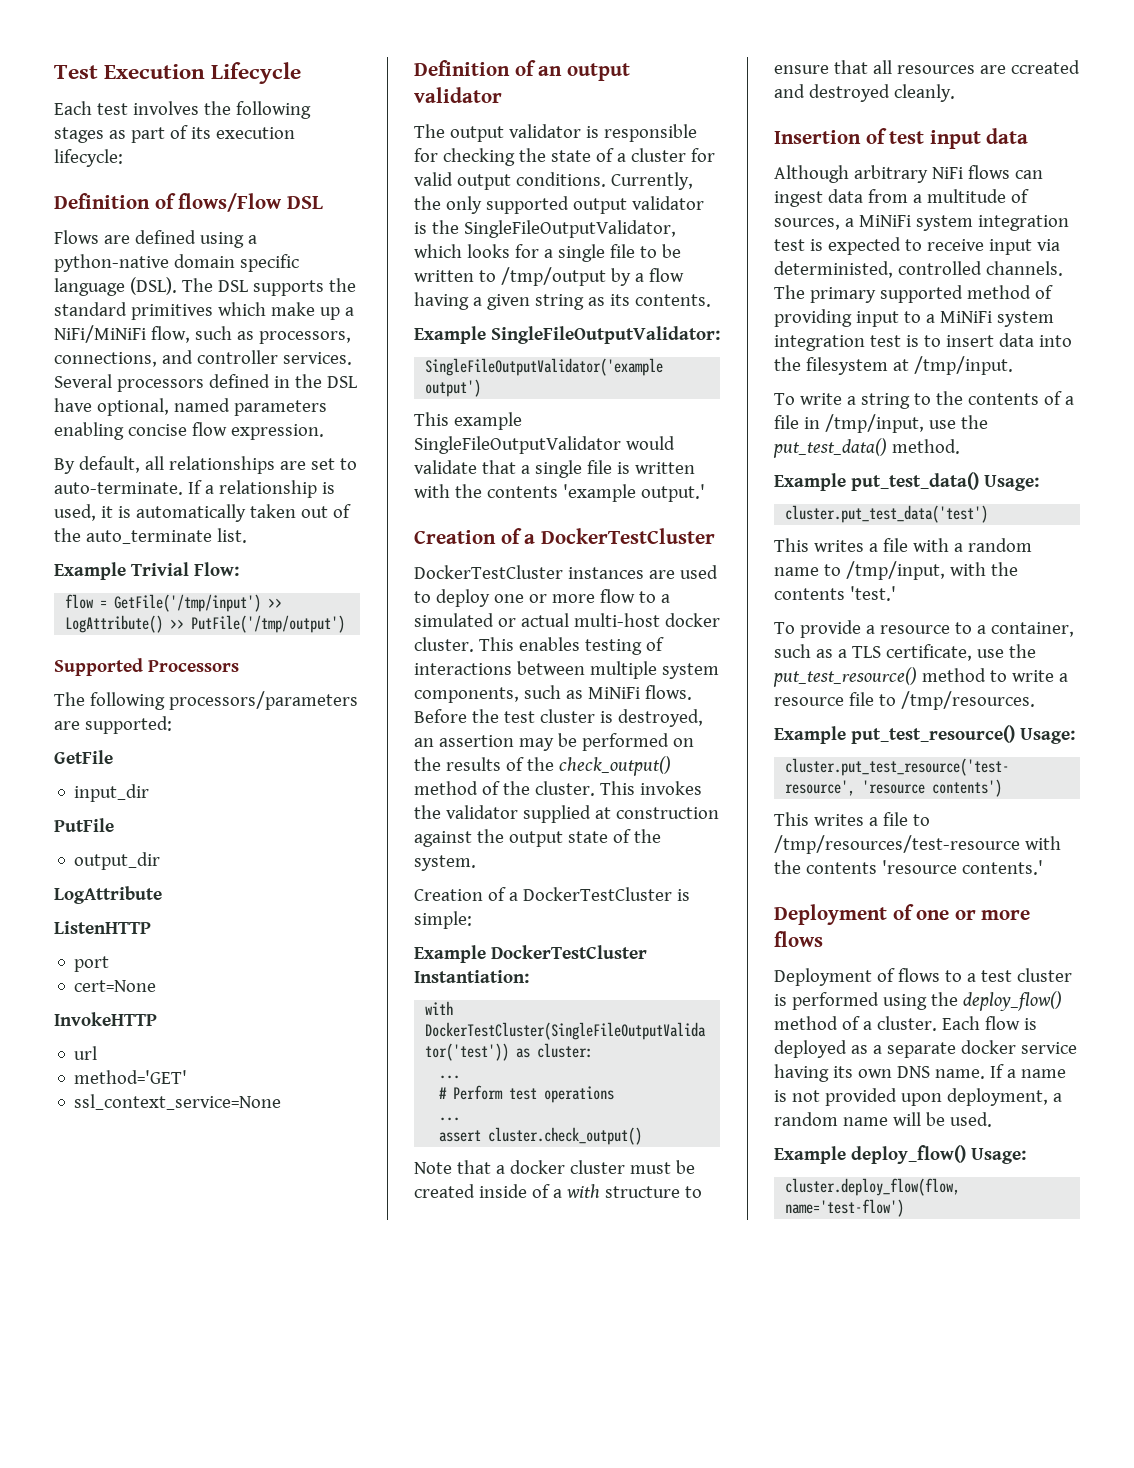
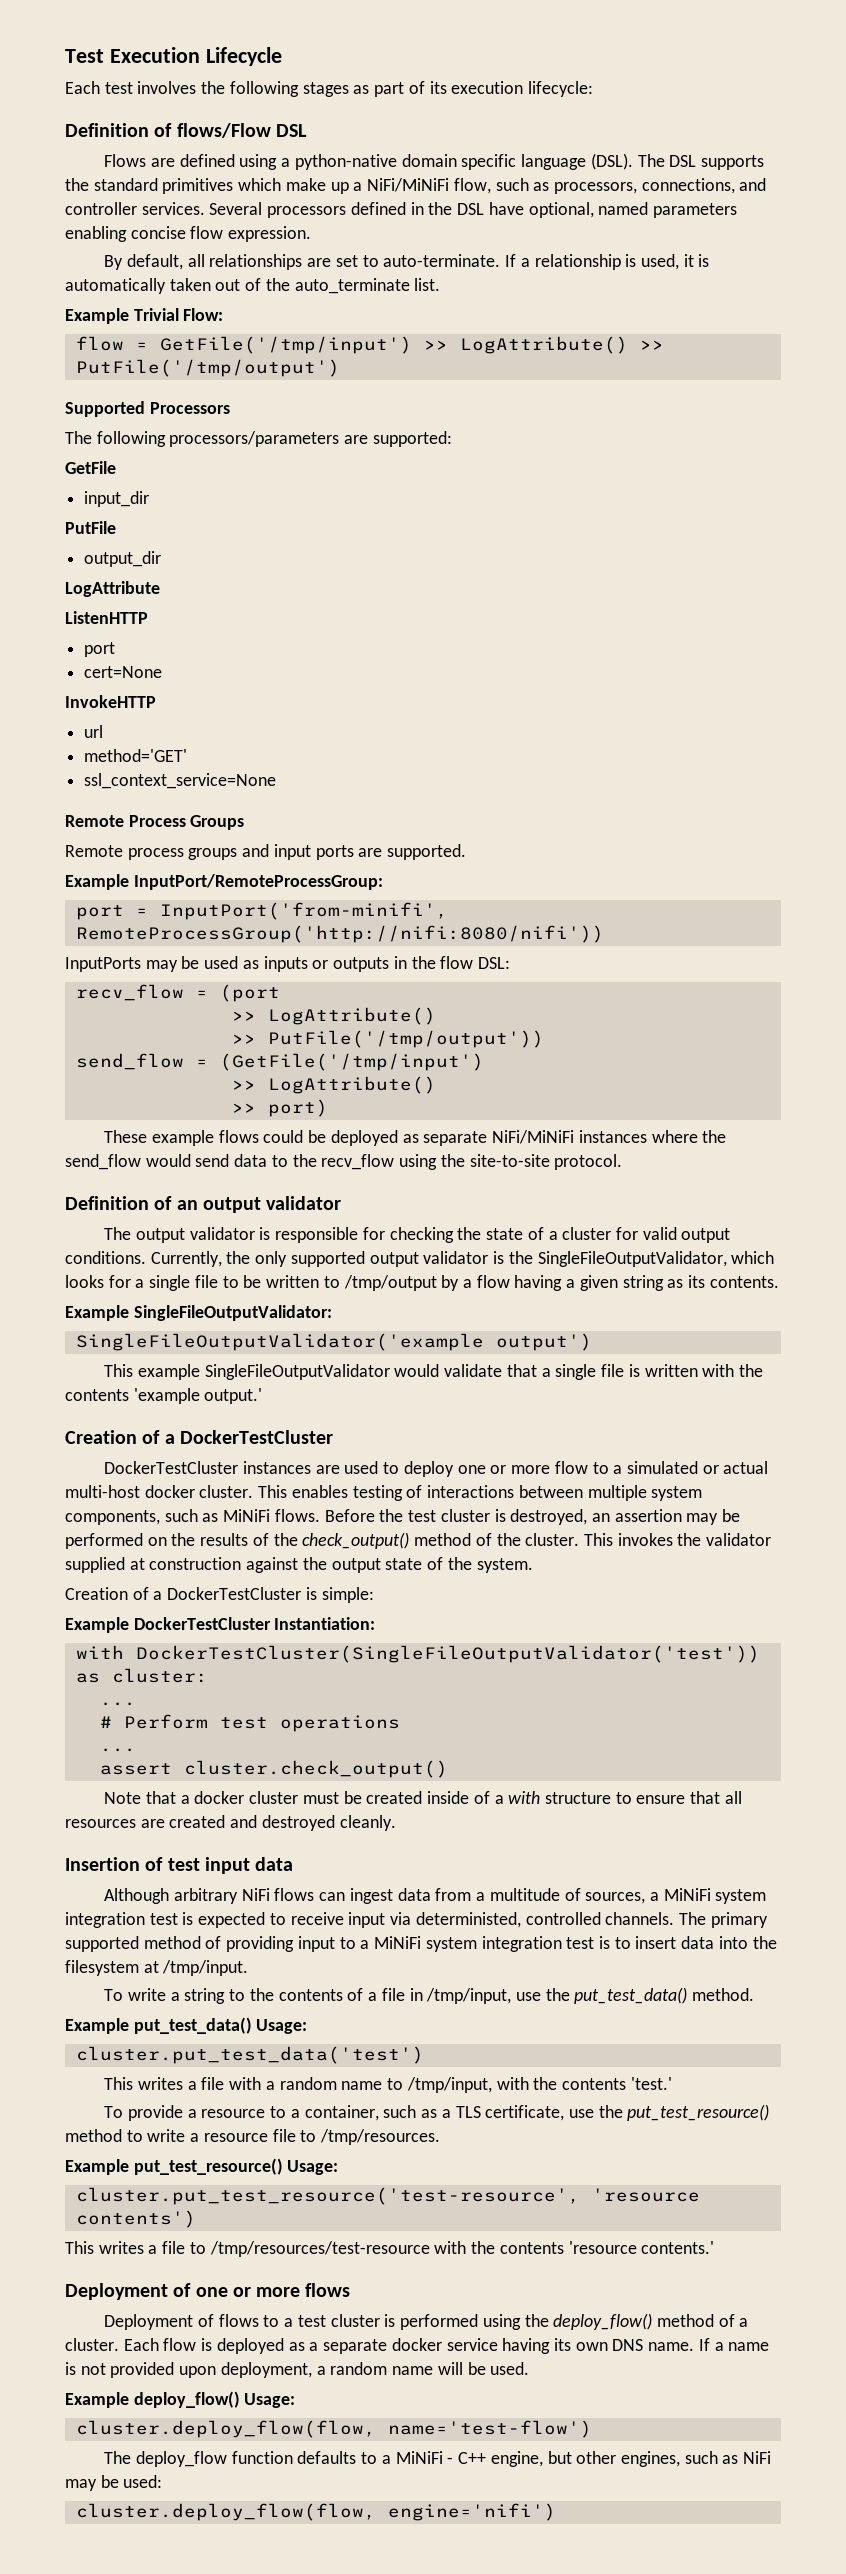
+ Remote Process Groups
+ Remote process groups and input ports are supported.
+ Example InputPort/RemoteProcessGroup:
+ port = InputPort('from-minifi', RemoteProcessGroup('http://nifi:8080/nifi'))
+ InputPorts may be used as inputs or outputs in the flow DSL:
+ recv_flow = (port
+ >> LogAttribute()
+ >> PutFile('/tmp/output'))
+ send_flow = (GetFile('/tmp/input')
+ >> LogAttribute()
+ >> port)
+ These example flows could be deployed as separate NiFi/MiNiFi instances where the send_flow would send data to the recv_flow using the site-to-site protocol.
- Note that a docker cluster must be created inside of a with structure to ensure that all resources are ccreated and destroyed cleanly.
+ Note that a docker cluster must be created inside of a with structure to ensure that all resources are created and destroyed cleanly.
+ The deploy_flow function defaults to a MiNiFi - C++ engine, but other engines, such as NiFi may be used:
+ cluster.deploy_flow(flow, engine='nifi')

